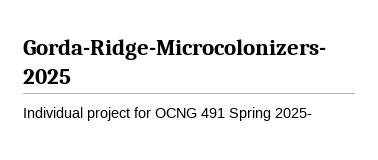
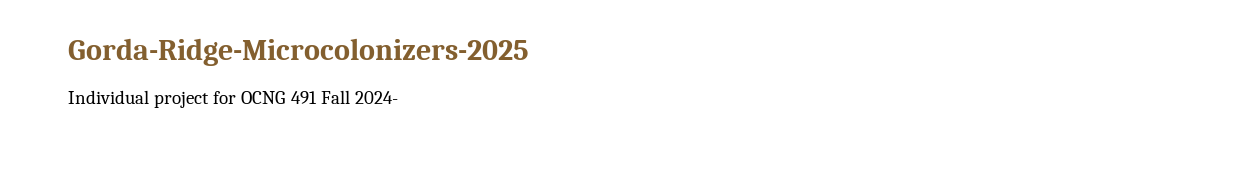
- Individual project for OCNG 491 Spring 2025-
+ Individual project for OCNG 491 Fall 2024-

